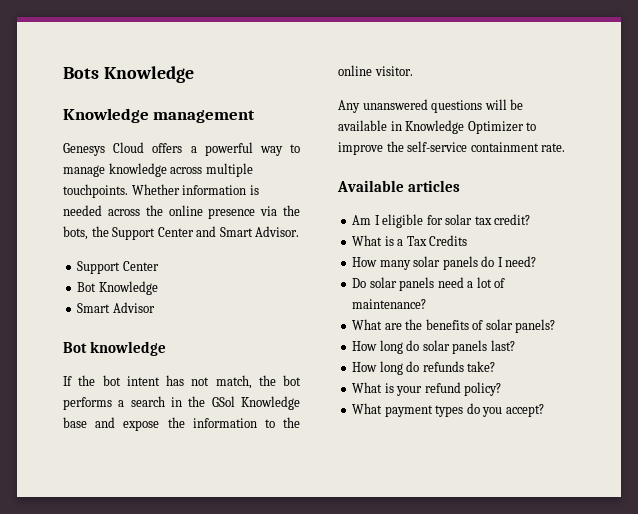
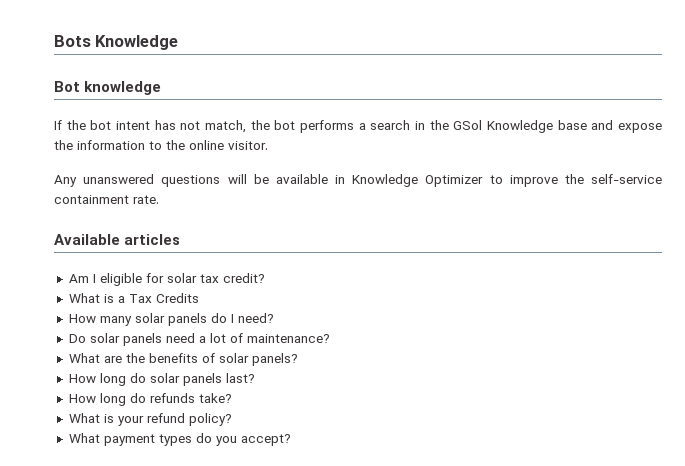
- Knowledge management
- Genesys Cloud offers a powerful way to manage knowledge across multiple touchpoints. Whether information is needed across the online presence via the bots, the Support Center and Smart Advisor.
- Support Center
- Bot Knowledge
- Smart Advisor

